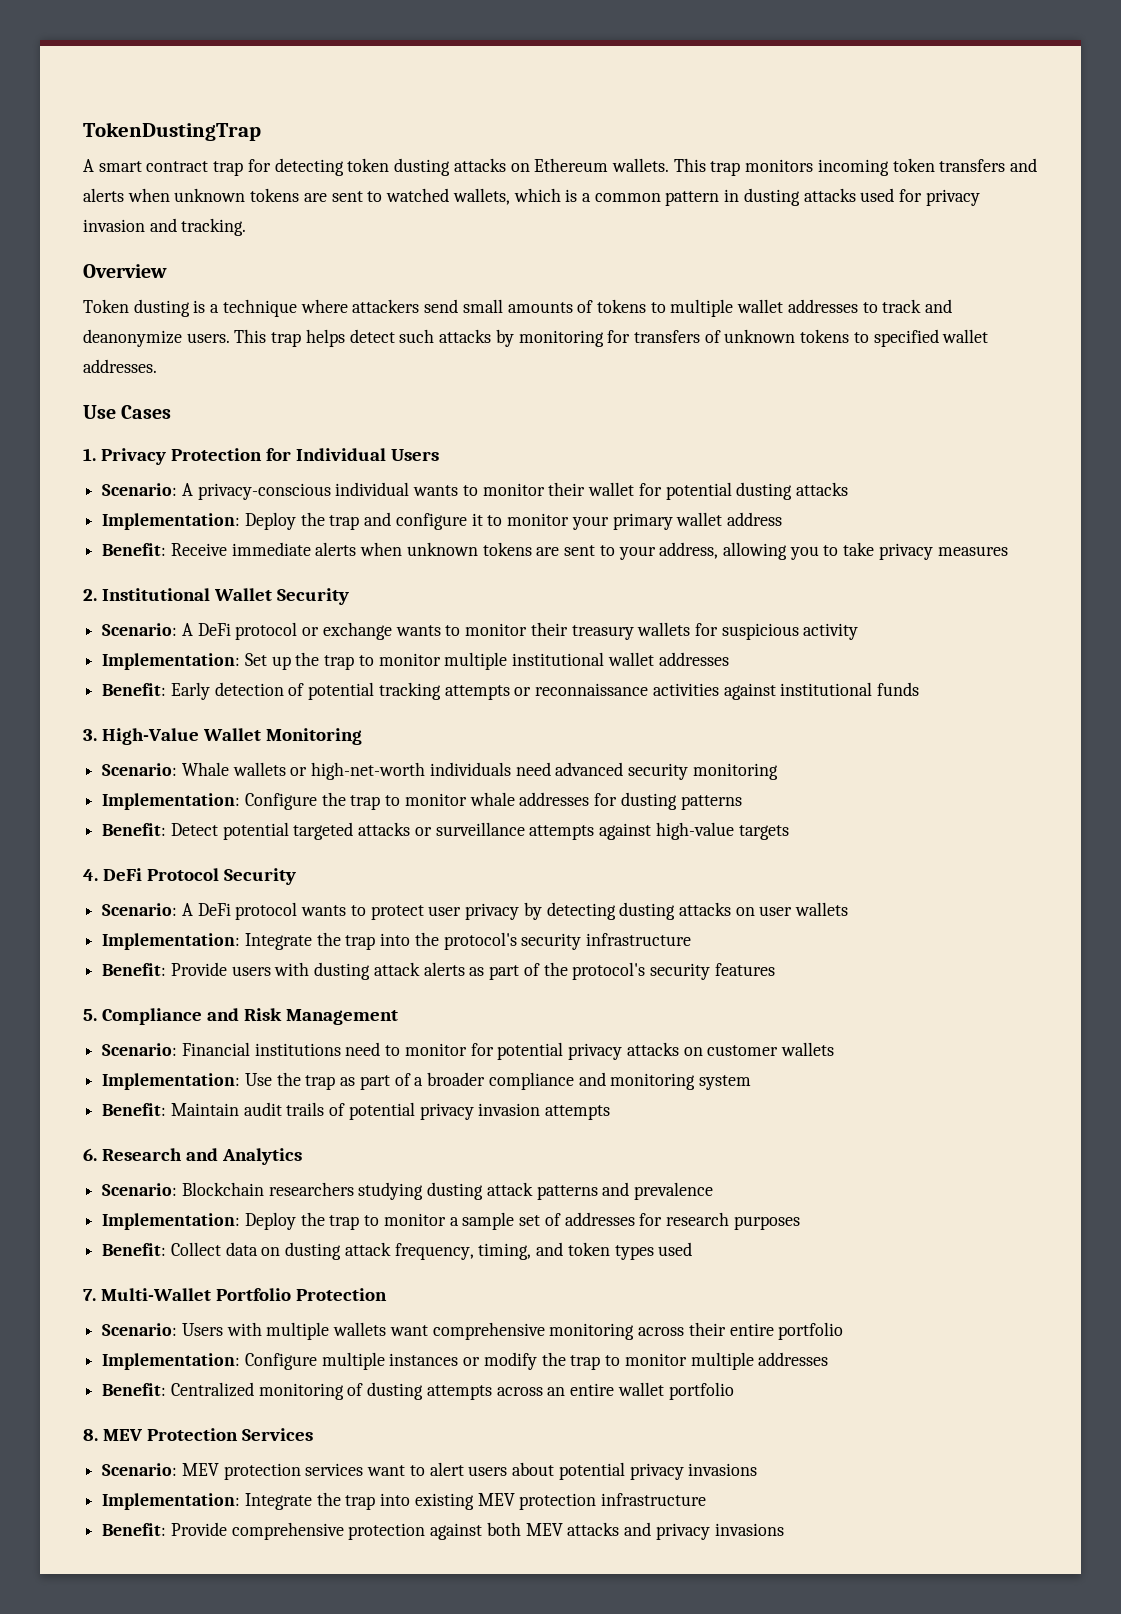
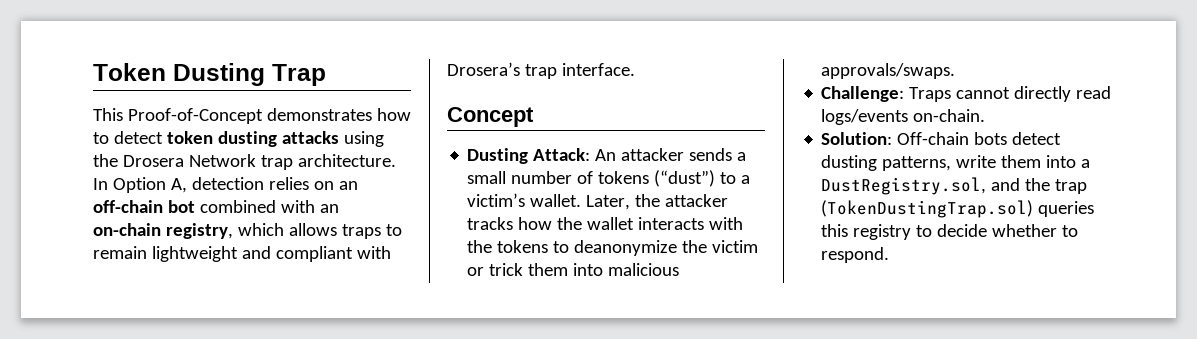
- TokenDustingTrap
- A smart contract trap for detecting token dusting attacks on Ethereum wallets. This trap monitors incoming token transfers and alerts when unknown tokens are sent to watched wallets, which is a common pattern in dusting attacks used for privacy invasion and tracking.
- Overview
- Token dusting is a technique where attackers send small amounts of tokens to multiple wallet addresses to track and deanonymize users. This trap helps detect such attacks by monitoring for transfers of unknown tokens to specified wallet addresses.
- Use Cases
- 1. Privacy Protection for Individual Users
- Scenario: A privacy-conscious individual wants to monitor their wallet for potential dusting attacks
- Implementation: Deploy the trap and configure it to monitor your primary wallet address
- Benefit: Receive immediate alerts when unknown tokens are sent to your address, allowing you to take privacy measures
- 2. Institutional Wallet Security
- Scenario: A DeFi protocol or exchange wants to monitor their treasury wallets for suspicious activity
- Implementation: Set up the trap to monitor multiple institutional wallet addresses
- Benefit: Early detection of potential tracking attempts or reconnaissance activities against institutional funds
- 3. High-Value Wallet Monitoring
- Scenario: Whale wallets or high-net-worth individuals need advanced security monitoring
- Implementation: Configure the trap to monitor whale addresses for dusting patterns
- Benefit: Detect potential targeted attacks or surveillance attempts against high-value targets
- 4. DeFi Protocol Security
- Scenario: A DeFi protocol wants to protect user privacy by detecting dusting attacks on user wallets
- Implementation: Integrate the trap into the protocol's security infrastructure
- Benefit: Provide users with dusting attack alerts as part of the protocol's security features
- 5. Compliance and Risk Management
- Scenario: Financial institutions need to monitor for potential privacy attacks on customer wallets
- Implementation: Use the trap as part of a broader compliance and monitoring system
- Benefit: Maintain audit trails of potential privacy invasion attempts
- 6. Research and Analytics
- Scenario: Blockchain researchers studying dusting attack patterns and prevalence
- Implementation: Deploy the trap to monitor a sample set of addresses for research purposes
- Benefit: Collect data on dusting attack frequency, timing, and token types used
- 7. Multi-Wallet Portfolio Protection
- Scenario: Users with multiple wallets want comprehensive monitoring across their entire portfolio
- Implementation: Configure multiple instances or modify the trap to monitor multiple addresses
- Benefit: Centralized monitoring of dusting attempts across an entire wallet portfolio
- 8. MEV Protection Services
- Scenario: MEV protection services want to alert users about potential privacy invasions
- Implementation: Integrate the trap into existing MEV protection infrastructure
- Benefit: Provide comprehensive protection against both MEV attacks and privacy invasions
+ Token Dusting Trap
+ This Proof-of-Concept demonstrates how to detect token dusting attacks using the Drosera Network trap architecture. In Option A, detection relies on an off-chain bot combined with an on-chain registry, which allows traps to remain lightweight and compliant with Drosera’s trap interface.
+ Concept
+ Dusting Attack: An attacker sends a small number of tokens (“dust”) to a victim’s wallet. Later, the attacker tracks how the wallet interacts with the tokens to deanonymize the victim or trick them into malicious approvals/swaps.
+ Challenge: Traps cannot directly read logs/events on-chain.
+ Solution: Off-chain bots detect dusting patterns, write them into a DustRegistry.sol, and the trap (TokenDustingTrap.sol) queries this registry to decide whether to respond.

